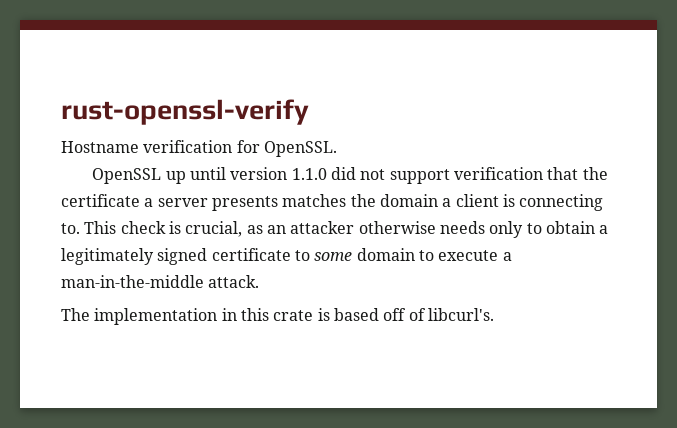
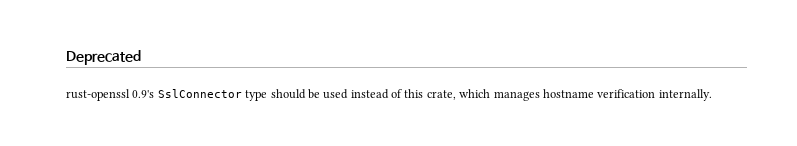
- rust-openssl-verify
- Hostname verification for OpenSSL.
- OpenSSL up until version 1.1.0 did not support verification that the certificate a server presents matches the domain a client is connecting to. This check is crucial, as an attacker otherwise needs only to obtain a legitimately signed certificate to some domain to execute a man-in-the-middle attack.
- The implementation in this crate is based off of libcurl's.
+ Deprecated
+ rust-openssl 0.9's SslConnector type should be used instead of this crate, which manages hostname verification internally.

